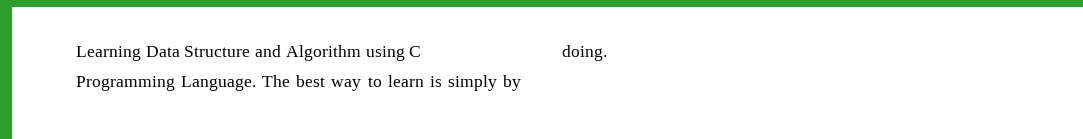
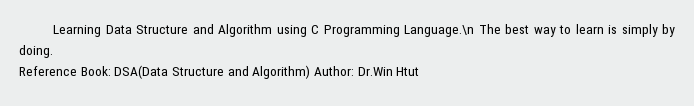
- Learning Data Structure and Algorithm using C Programming Language. The best way to learn is simply by doing.
+ Learning Data Structure and Algorithm using C Programming Language.\n The best way to learn is simply by doing.
+ Reference Book: DSA(Data Structure and Algorithm) Author: Dr.Win Htut

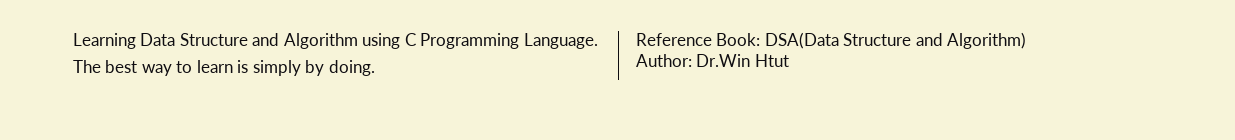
- Learning Data Structure and Algorithm using C Programming Language.\n The best way to learn is simply by doing.
+ Learning Data Structure and Algorithm using C Programming Language.
+ The best way to learn is simply by doing.
- Reference Book: DSA(Data Structure and Algorithm) Author: Dr.Win Htut
+ Reference Book: DSA(Data Structure and Algorithm)
+ Author: Dr.Win Htut

